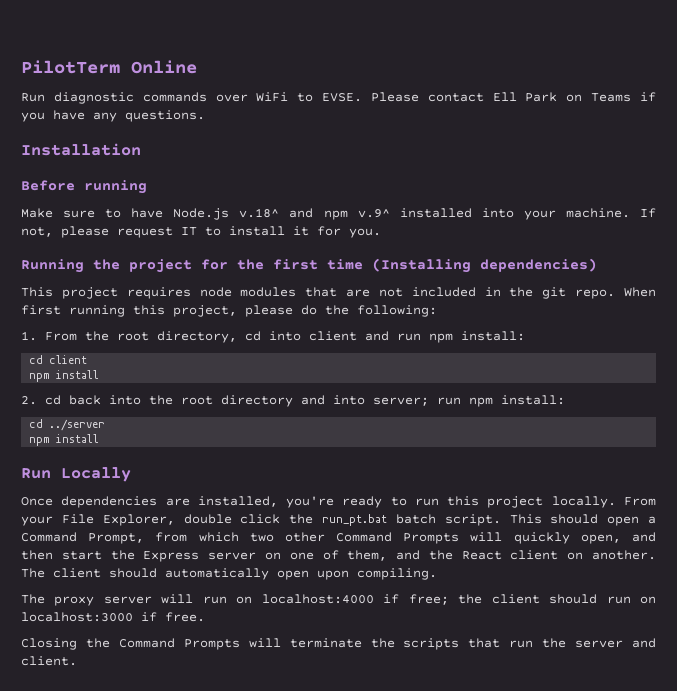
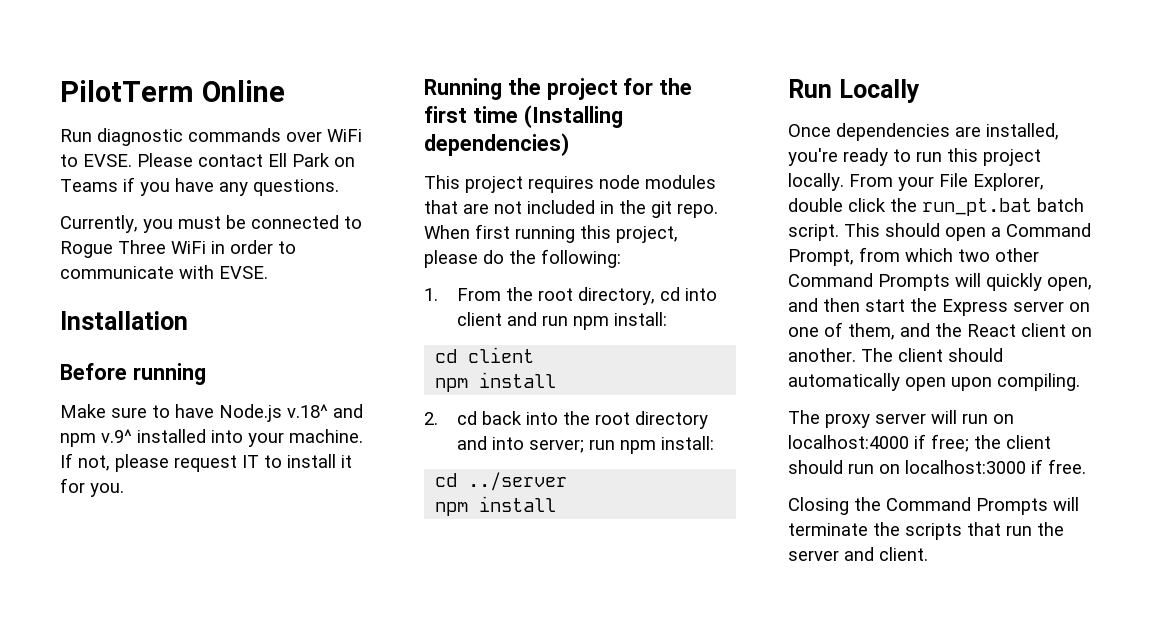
+ Currently, you must be connected to Rogue Three WiFi in order to communicate with EVSE.

